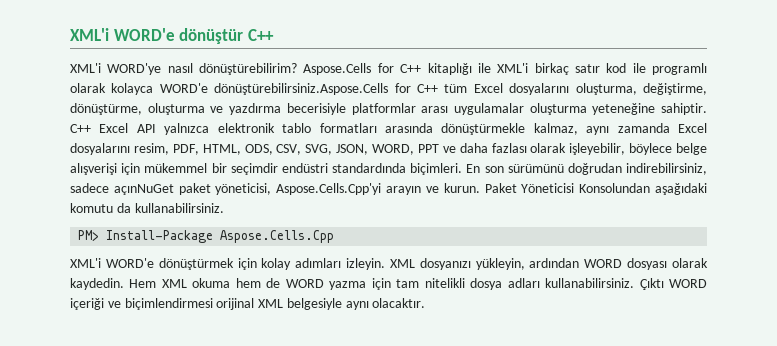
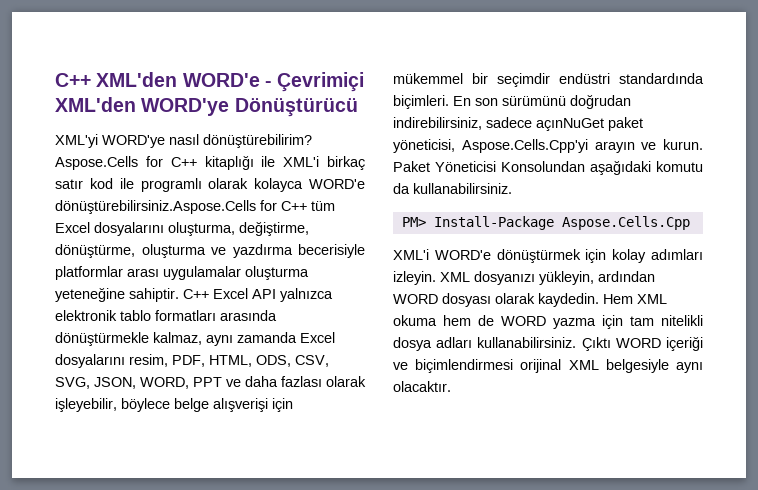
- XML'i WORD'e dönüştür C++
- XML'i WORD'ye nasıl dönüştürebilirim?
+ C++ XML'den WORD'e - Çevrimiçi XML'den WORD'ye Dönüştürücü
+ XML'yi WORD'ye nasıl dönüştürebilirim?

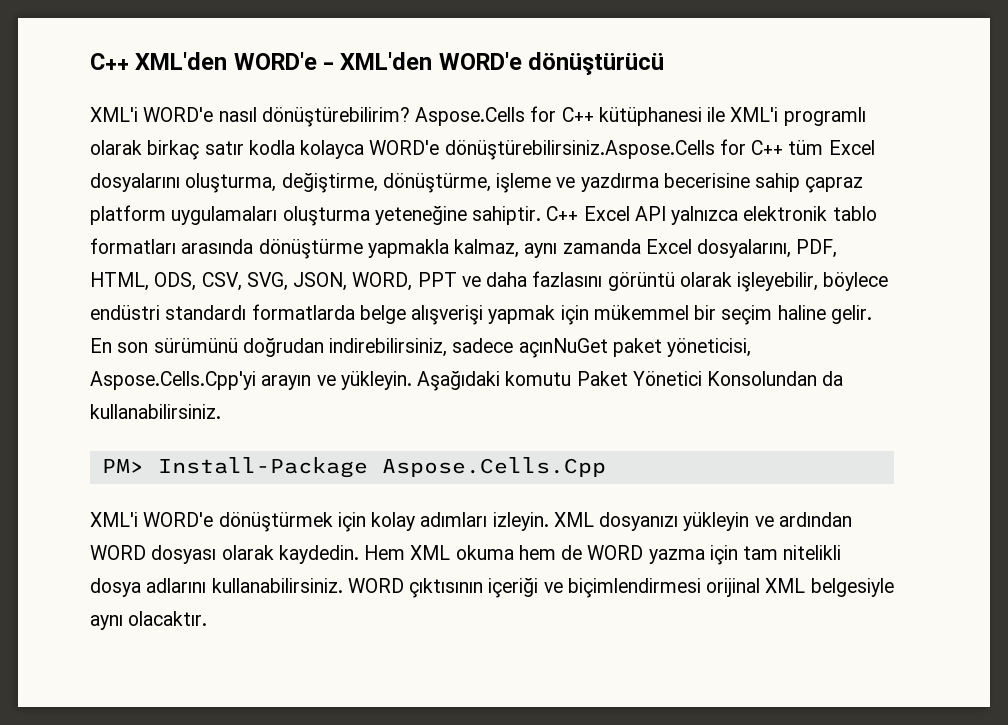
- C++ XML'den WORD'e - Çevrimiçi XML'den WORD'ye Dönüştürücü
- XML'yi WORD'ye nasıl dönüştürebilirim?
+ C++ XML'den WORD'e - XML'den WORD'e dönüştürücü
+ XML'i WORD'e nasıl dönüştürebilirim?
- Aspose.Cells for C++ kitaplığı ile XML'i birkaç satır kod ile programlı olarak kolayca WORD'e dönüştürebilirsiniz.Aspose.Cells for C++ tüm Excel dosyalarını oluşturma, değiştirme, dönüştürme, oluşturma ve yazdırma becerisiyle platformlar arası uygulamalar oluşturma yeteneğine sahiptir.
+ Aspose.Cells for C++ kütüphanesi ile XML'i programlı olarak birkaç satır kodla kolayca WORD'e dönüştürebilirsiniz.Aspose.Cells for C++ tüm Excel dosyalarını oluşturma, değiştirme, dönüştürme, işleme ve yazdırma becerisine sahip çapraz platform uygulamaları oluşturma yeteneğine sahiptir.
- C++ Excel API yalnızca elektronik tablo formatları arasında dönüştürmekle kalmaz, aynı zamanda Excel dosyalarını resim, PDF, HTML, ODS, CSV, SVG, JSON, WORD, PPT ve daha fazlası olarak işleyebilir, böylece belge alışverişi için mükemmel bir seçimdir endüstri standardında biçimleri.
+ C++ Excel API yalnızca elektronik tablo formatları arasında dönüştürme yapmakla kalmaz, aynı zamanda Excel dosyalarını, PDF, HTML, ODS, CSV, SVG, JSON, WORD, PPT ve daha fazlasını görüntü olarak işleyebilir, böylece endüstri standardı formatlarda belge alışverişi yapmak için mükemmel bir seçim haline gelir.
- En son sürümünü doğrudan indirebilirsiniz, sadece açınNuGet paket yöneticisi, Aspose.Cells.Cpp'yi arayın ve kurun. Paket Yöneticisi Konsolundan aşağıdaki komutu da kullanabilirsiniz.
+ En son sürümünü doğrudan indirebilirsiniz, sadece açınNuGet paket yöneticisi, Aspose.Cells.Cpp'yi arayın ve yükleyin. Aşağıdaki komutu Paket Yönetici Konsolundan da kullanabilirsiniz.
- XML dosyanızı yükleyin, ardından WORD dosyası olarak kaydedin.
+ XML dosyanızı yükleyin ve ardından WORD dosyası olarak kaydedin.
- Hem XML okuma hem de WORD yazma için tam nitelikli dosya adları kullanabilirsiniz. Çıktı WORD içeriği ve biçimlendirmesi orijinal XML belgesiyle aynı olacaktır.
+ Hem XML okuma hem de WORD yazma için tam nitelikli dosya adlarını kullanabilirsiniz. WORD çıktısının içeriği ve biçimlendirmesi orijinal XML belgesiyle aynı olacaktır.

